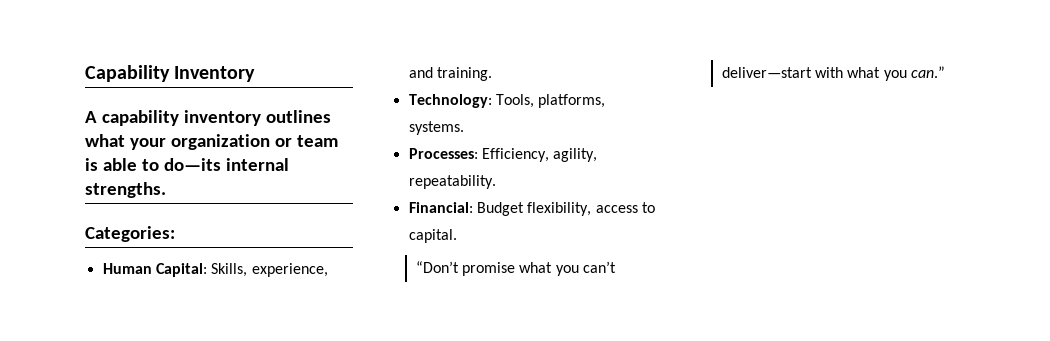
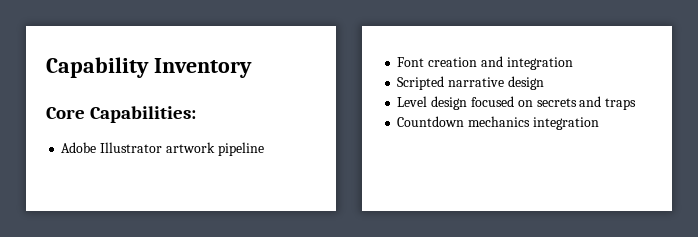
- A capability inventory outlines what your organization or team is able to do—its internal strengths.
- Categories:
- Human Capital: Skills, experience, and training.
- Technology: Tools, platforms, systems.
- Processes: Efficiency, agility, repeatability.
- Financial: Budget flexibility, access to capital.
- “Don’t promise what you can’t deliver—start with what you can.”
+ Core Capabilities:
+ Adobe Illustrator artwork pipeline
+ Font creation and integration
+ Scripted narrative design
+ Level design focused on secrets and traps
+ Countdown mechanics integration

